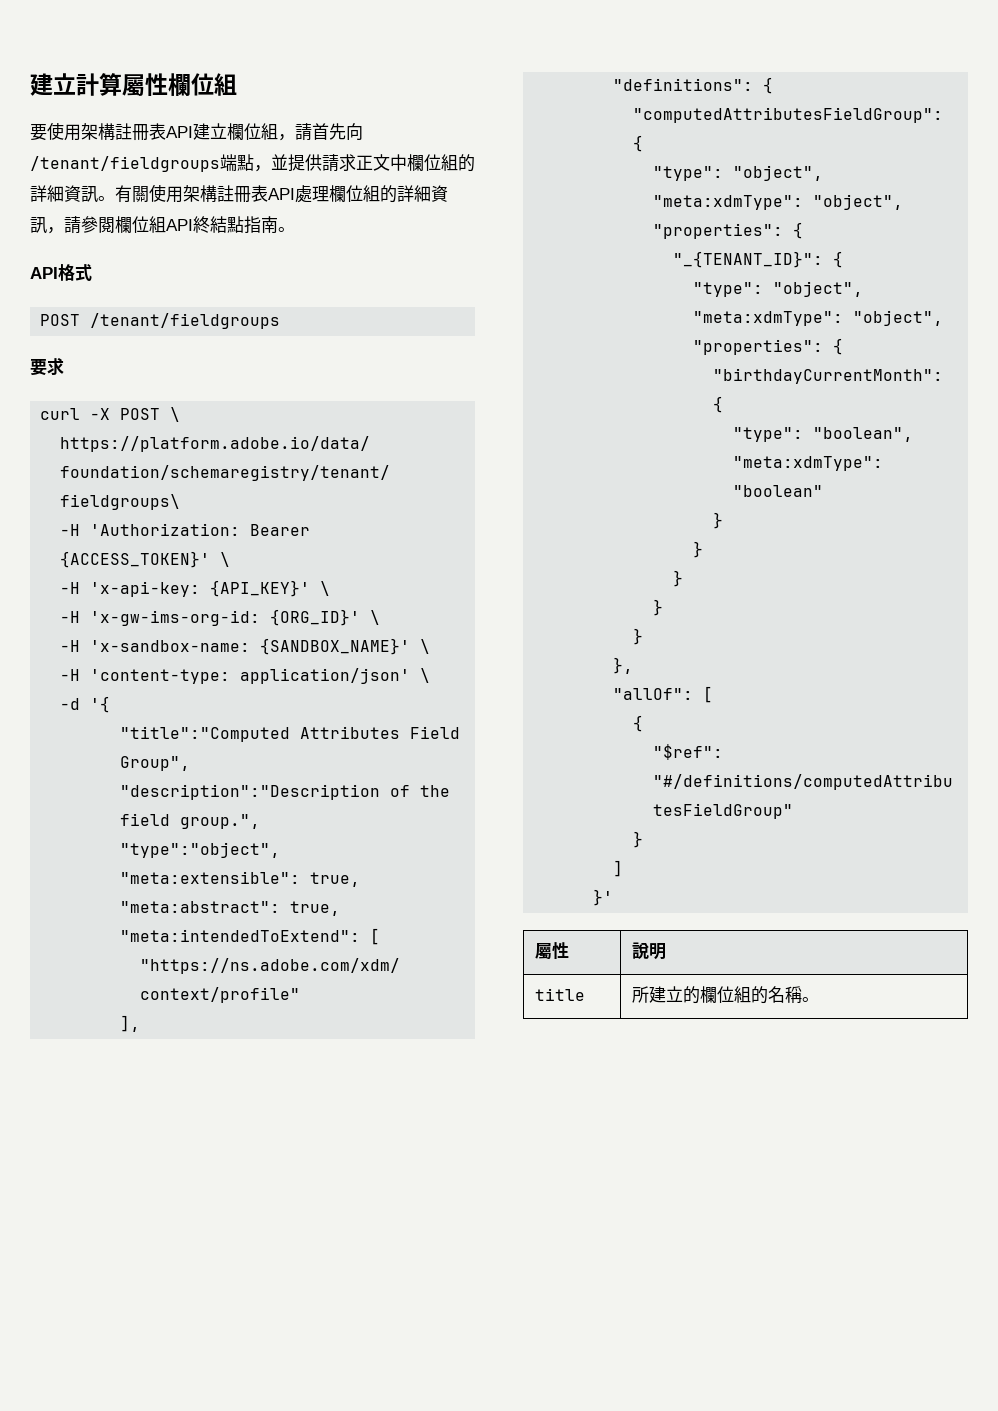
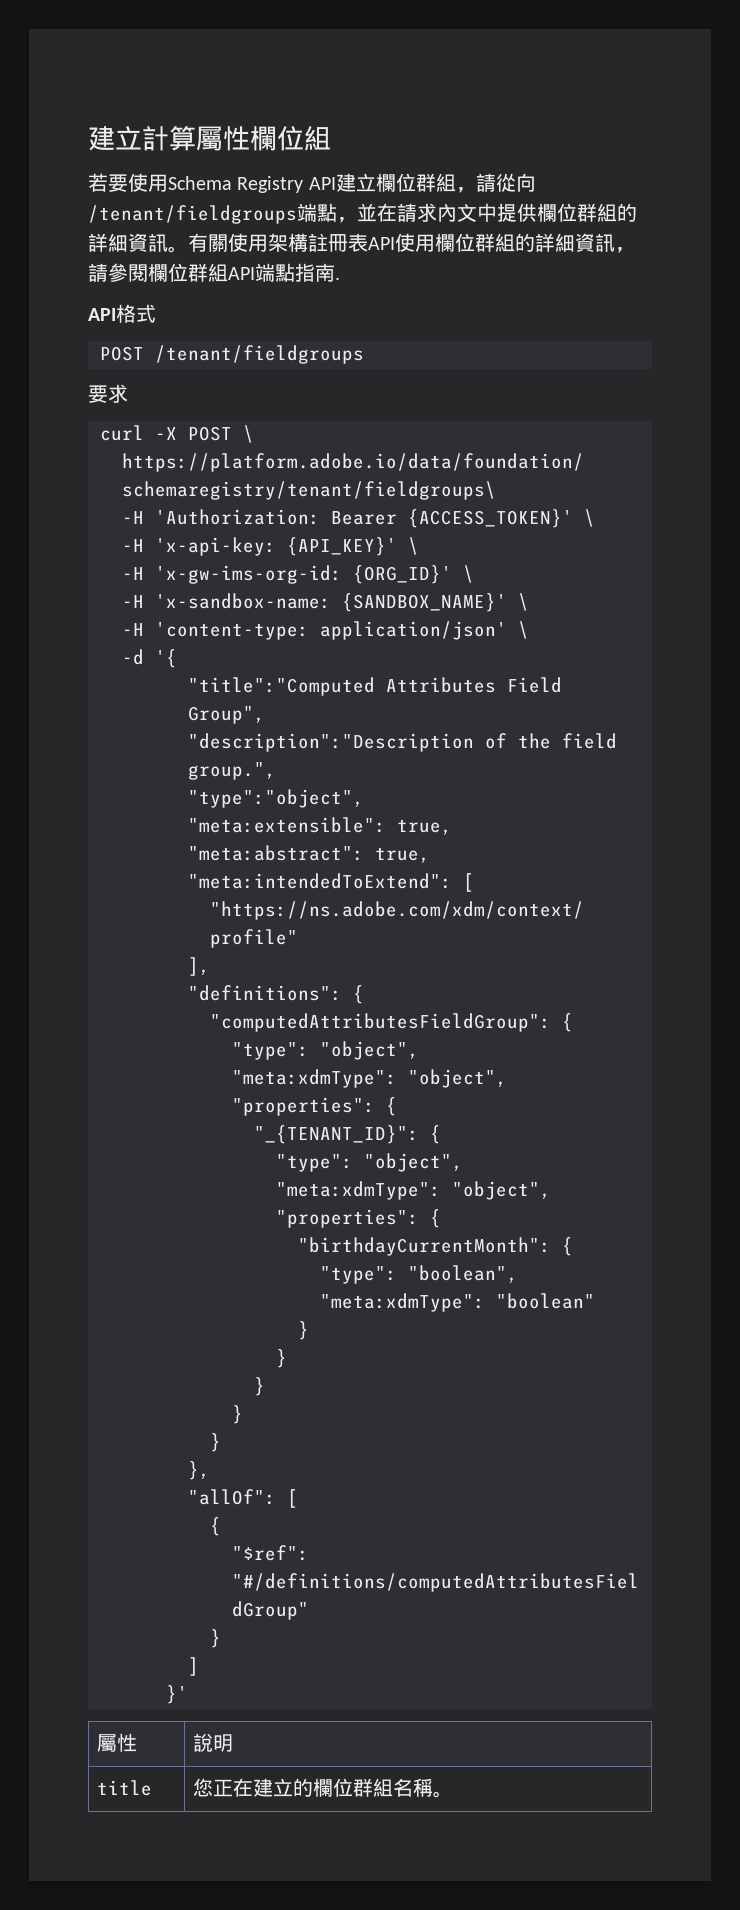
- 要使用架構註冊表API建立欄位組，請首先向/tenant/fieldgroups端點，並提供請求正文中欄位組的詳細資訊。
+ 若要使用Schema Registry API建立欄位群組，請從向/tenant/fieldgroups端點，並在請求內文中提供欄位群組的詳細資訊。
- 有關使用架構註冊表API處理欄位組的詳細資訊，請參閱欄位組API終結點指南。
+ 有關使用架構註冊表API使用欄位群組的詳細資訊，請參閱欄位群組API端點指南.
- title | 所建立的欄位組的名稱。
+ title | 您正在建立的欄位群組名稱。

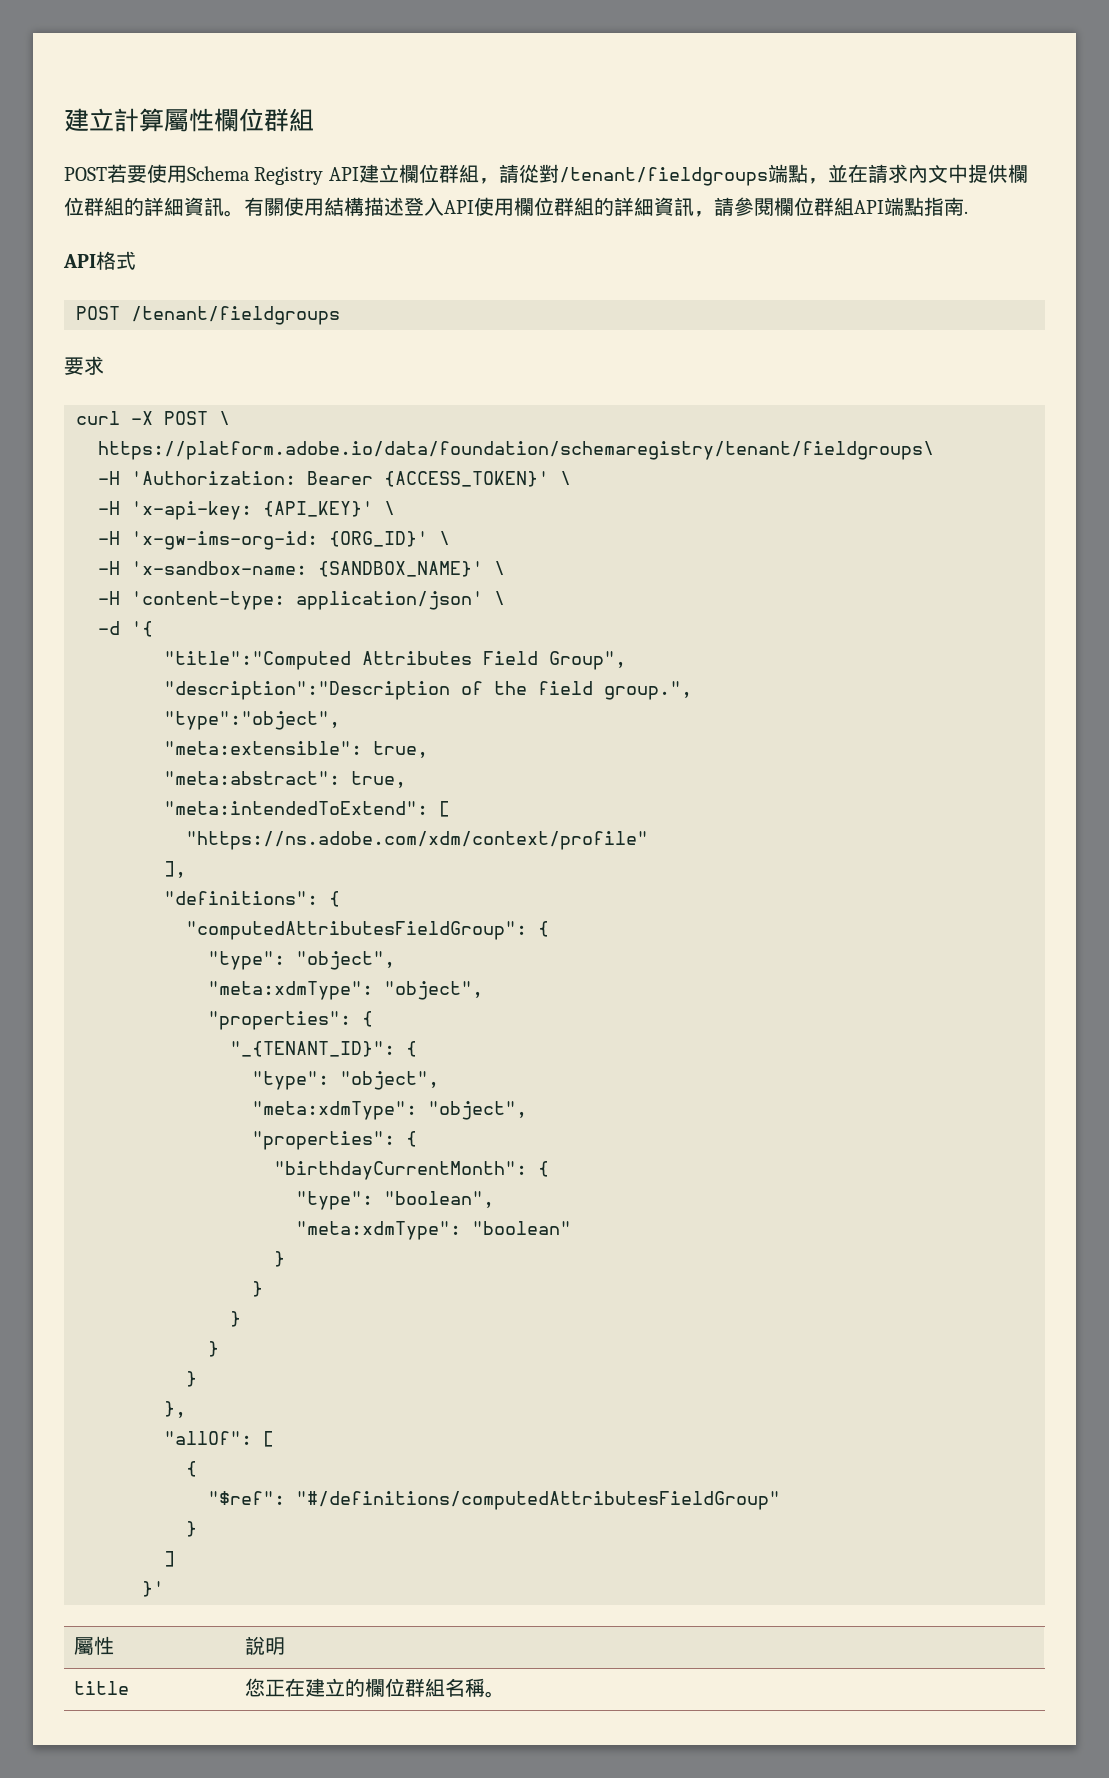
- 建立計算屬性欄位組
+ 建立計算屬性欄位群組
- 若要使用Schema Registry API建立欄位群組，請從向/tenant/fieldgroups端點，並在請求內文中提供欄位群組的詳細資訊。
+ POST若要使用Schema Registry API建立欄位群組，請從對/tenant/fieldgroups端點，並在請求內文中提供欄位群組的詳細資訊。
- 有關使用架構註冊表API使用欄位群組的詳細資訊，請參閱欄位群組API端點指南.
+ 有關使用結構描述登入API使用欄位群組的詳細資訊，請參閱欄位群組API端點指南.

